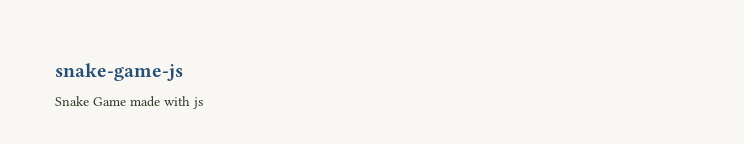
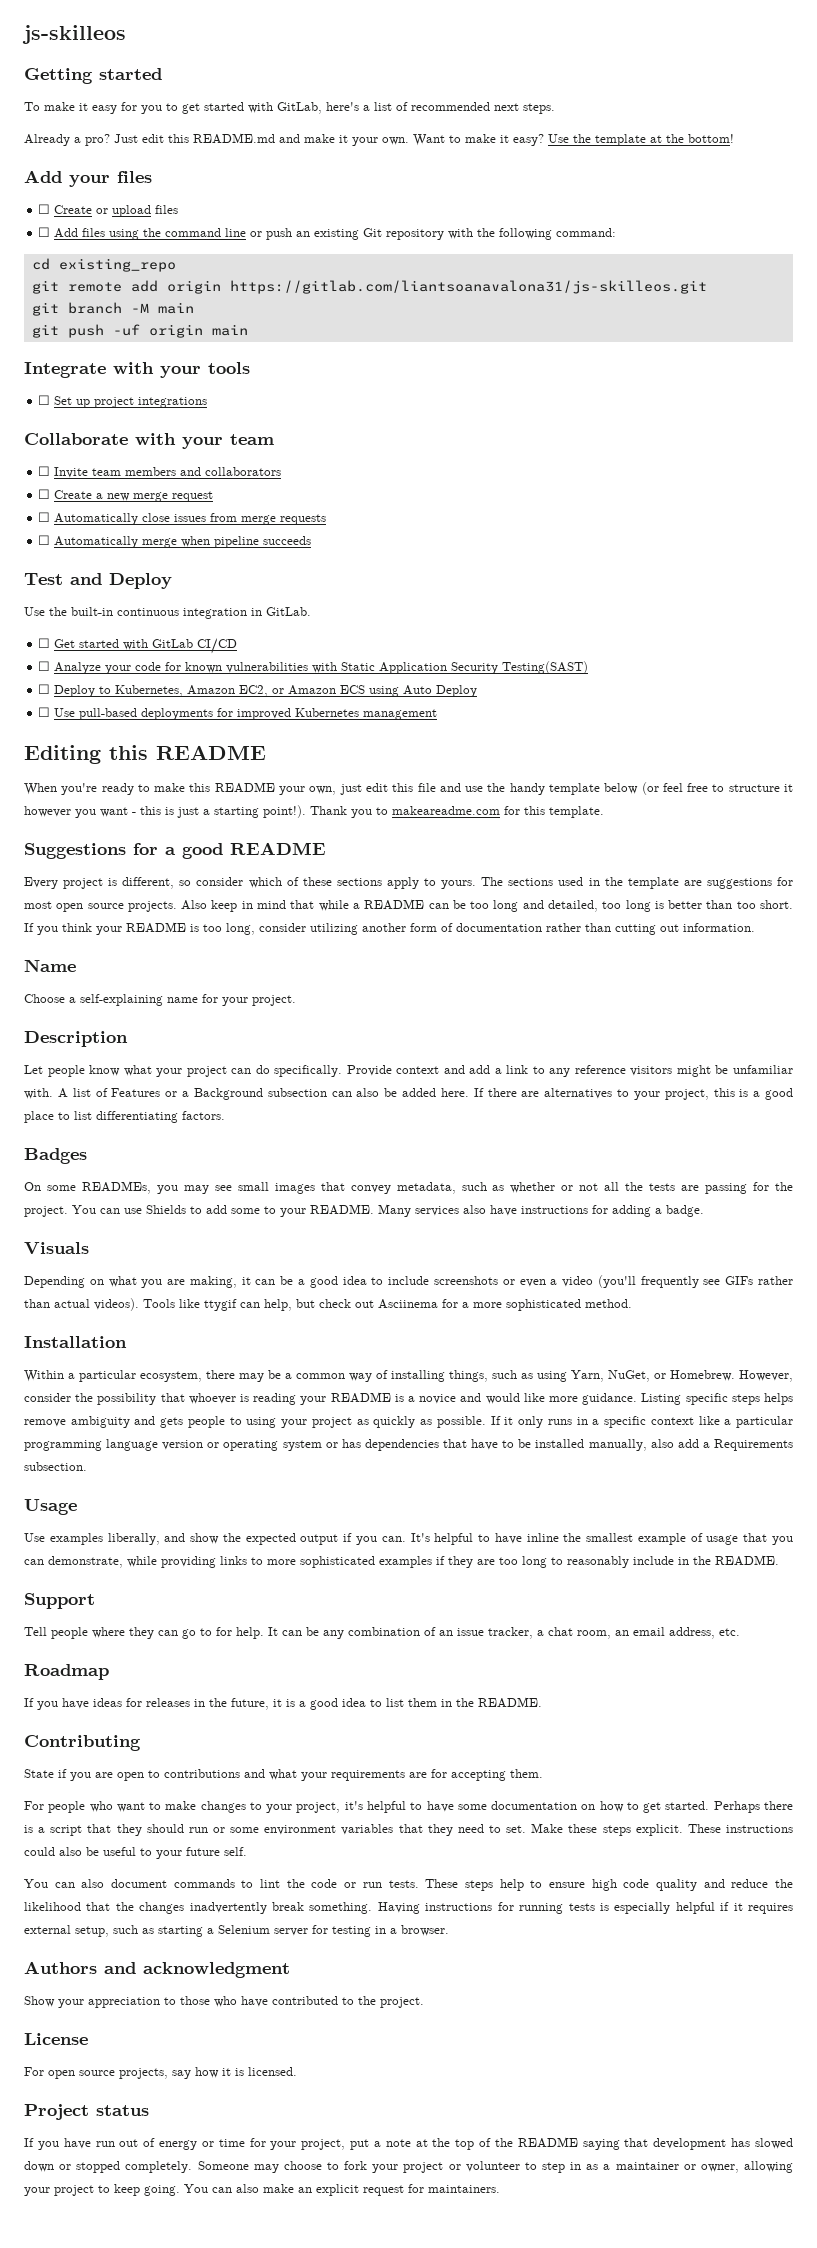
- snake-game-js
- Snake Game made with js
+ js-skilleos
+ Getting started
+ To make it easy for you to get started with GitLab, here's a list of recommended next steps.
+ Already a pro? Just edit this README.md and make it your own. Want to make it easy? Use the template at the bottom!
+ Add your files
+ ☐ Create or upload files
+ ☐ Add files using the command line or push an existing Git repository with the following command:
+ cd existing_repo
+ git remote add origin https://gitlab.com/liantsoanavalona31/js-skilleos.git
+ git branch -M main
+ git push -uf origin main
+ Integrate with your tools
+ ☐ Set up project integrations
+ Collaborate with your team
+ ☐ Invite team members and collaborators
+ ☐ Create a new merge request
+ ☐ Automatically close issues from merge requests
+ ☐ Automatically merge when pipeline succeeds
+ Test and Deploy
+ Use the built-in continuous integration in GitLab.
+ ☐ Get started with GitLab CI/CD
+ ☐ Analyze your code for known vulnerabilities with Static Application Security Testing(SAST)
+ ☐ Deploy to Kubernetes, Amazon EC2, or Amazon ECS using Auto Deploy
+ ☐ Use pull-based deployments for improved Kubernetes management
+ Editing this README
+ When you're ready to make this README your own, just edit this file and use the handy template below (or feel free to structure it however you want - this is just a starting point!). Thank you to makeareadme.com for this template.
+ Suggestions for a good README
+ Every project is different, so consider which of these sections apply to yours. The sections used in the template are suggestions for most open source projects. Also keep in mind that while a README can be too long and detailed, too long is better than too short. If you think your README is too long, consider utilizing another form of documentation rather than cutting out information.
+ Name
+ Choose a self-explaining name for your project.
+ Description
+ Let people know what your project can do specifically. Provide context and add a link to any reference visitors might be unfamiliar with. A list of Features or a Background subsection can also be added here. If there are alternatives to your project, this is a good place to list differentiating factors.
+ Badges
+ On some READMEs, you may see small images that convey metadata, such as whether or not all the tests are passing for the project. You can use Shields to add some to your README. Many services also have instructions for adding a badge.
+ Visuals
+ Depending on what you are making, it can be a good idea to include screenshots or even a video (you'll frequently see GIFs rather than actual videos). Tools like ttygif can help, but check out Asciinema for a more sophisticated method.
+ Installation
+ Within a particular ecosystem, there may be a common way of installing things, such as using Yarn, NuGet, or Homebrew. However, consider the possibility that whoever is reading your README is a novice and would like more guidance. Listing specific steps helps remove ambiguity and gets people to using your project as quickly as possible. If it only runs in a specific context like a particular programming language version or operating system or has dependencies that have to be installed manually, also add a Requirements subsection.
+ Usage
+ Use examples liberally, and show the expected output if you can. It's helpful to have inline the smallest example of usage that you can demonstrate, while providing links to more sophisticated examples if they are too long to reasonably include in the README.
+ Support
+ Tell people where they can go to for help. It can be any combination of an issue tracker, a chat room, an email address, etc.
+ Roadmap
+ If you have ideas for releases in the future, it is a good idea to list them in the README.
+ Contributing
+ State if you are open to contributions and what your requirements are for accepting them.
+ For people who want to make changes to your project, it's helpful to have some documentation on how to get started. Perhaps there is a script that they should run or some environment variables that they need to set. Make these steps explicit. These instructions could also be useful to your future self.
+ You can also document commands to lint the code or run tests. These steps help to ensure high code quality and reduce the likelihood that the changes inadvertently break something. Having instructions for running tests is especially helpful if it requires external setup, such as starting a Selenium server for testing in a browser.
+ Authors and acknowledgment
+ Show your appreciation to those who have contributed to the project.
+ License
+ For open source projects, say how it is licensed.
+ Project status
+ If you have run out of energy or time for your project, put a note at the top of the README saying that development has slowed down or stopped completely. Someone may choose to fork your project or volunteer to step in as a maintainer or owner, allowing your project to keep going. You can also make an explicit request for maintainers.

